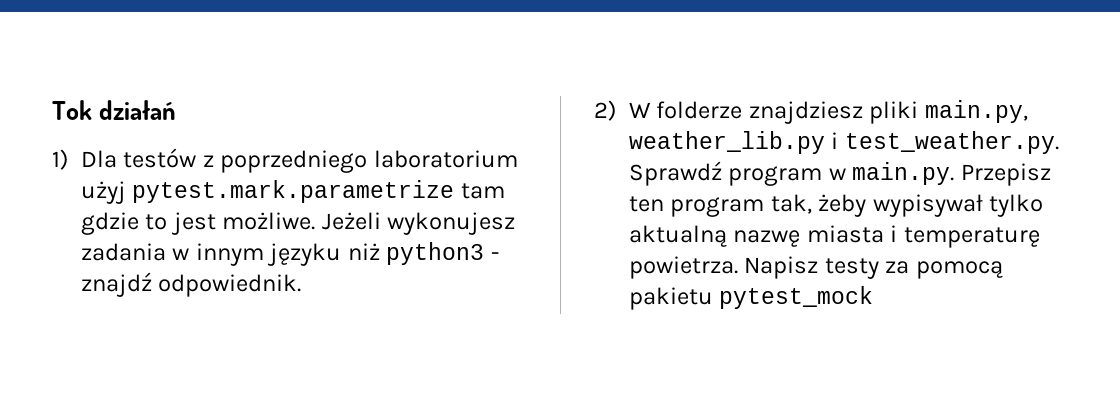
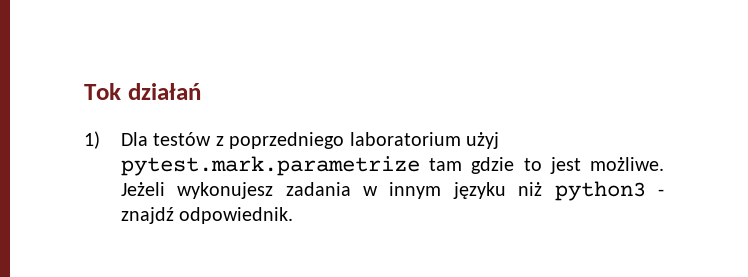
- 2) W folderze znajdziesz pliki main.py, weather_lib.py i test_weather.py. Sprawdź program w main.py. Przepisz ten program tak, żeby wypisywał tylko aktualną nazwę miasta i temperaturę powietrza. Napisz testy za pomocą pakietu pytest_mock

